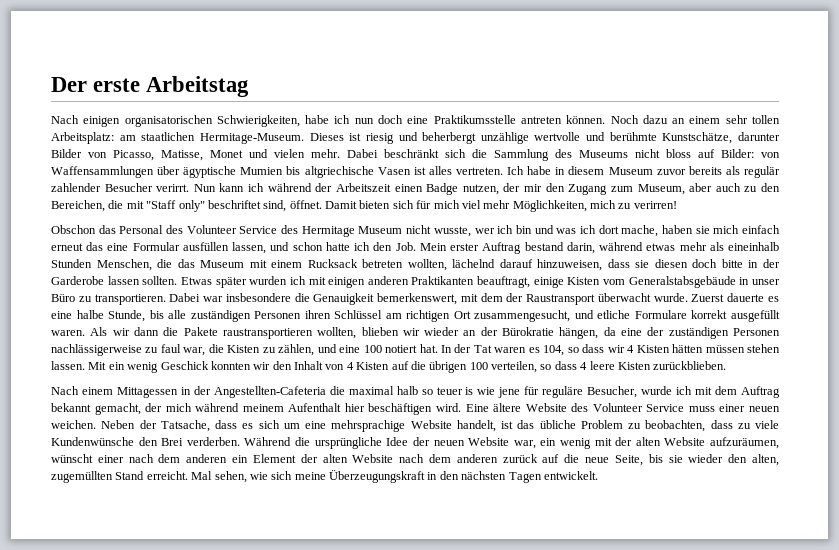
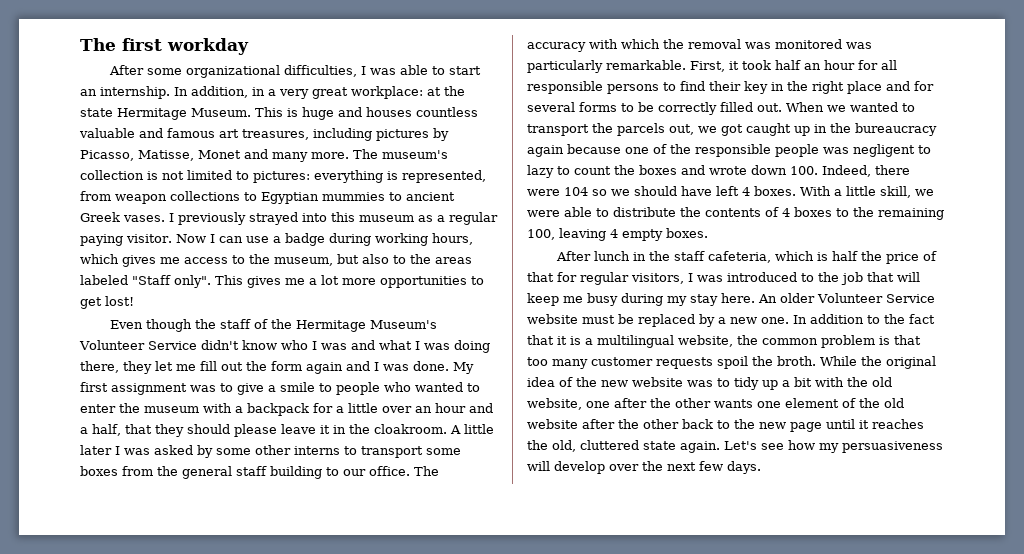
- Der erste Arbeitstag
- Nach einigen organisatorischen Schwierigkeiten, habe ich nun doch eine Praktikumsstelle antreten können. Noch dazu an einem sehr tollen Arbeitsplatz: am staatlichen Hermitage-Museum. Dieses ist riesig und beherbergt unzählige wertvolle und berühmte Kunstschätze, darunter Bilder von Picasso, Matisse, Monet und vielen mehr. Dabei beschränkt sich die Sammlung des Museums nicht bloss auf Bilder: von Waffensammlungen über ägyptische Mumien bis altgriechische Vasen ist alles vertreten. Ich habe in diesem Museum zuvor bereits als regulär zahlender Besucher verirrt. Nun kann ich während der Arbeitszeit einen Badge nutzen, der mir den Zugang zum Museum, aber auch zu den Bereichen, die mit "Staff only" beschriftet sind, öffnet. Damit bieten sich für mich viel mehr Möglichkeiten, mich zu verirren!
- Obschon das Personal des Volunteer Service des Hermitage Museum nicht wusste, wer ich bin und was ich dort mache, haben sie mich einfach erneut das eine Formular ausfüllen lassen, und schon hatte ich den Job. Mein erster Auftrag bestand darin, während etwas mehr als eineinhalb Stunden Menschen, die das Museum mit einem Rucksack betreten wollten, lächelnd darauf hinzuweisen, dass sie diesen doch bitte in der Garderobe lassen sollten. Etwas später wurden ich mit einigen anderen Praktikanten beauftragt, einige Kisten vom Generalstabsgebäude in unser Büro zu transportieren. Dabei war insbesondere die Genauigkeit bemerkenswert, mit dem der Raustransport überwacht wurde. Zuerst dauerte es eine halbe Stunde, bis alle zuständigen Personen ihren Schlüssel am richtigen Ort zusammengesucht, und etliche Formulare korrekt ausgefüllt waren. Als wir dann die Pakete raustransportieren wollten, blieben wir wieder an der Bürokratie hängen, da eine der zuständigen Personen nachlässigerweise zu faul war, die Kisten zu zählen, und eine 100 notiert hat. In der Tat waren es 104, so dass wir 4 Kisten hätten müssen stehen lassen. Mit ein wenig Geschick konnten wir den Inhalt von 4 Kisten auf die übrigen 100 verteilen, so dass 4 leere Kisten zurückblieben.
- Nach einem Mittagessen in der Angestellten-Cafeteria die maximal halb so teuer is wie jene für reguläre Besucher, wurde ich mit dem Auftrag bekannt gemacht, der mich während meinem Aufenthalt hier beschäftigen wird. Eine ältere Website des Volunteer Service muss einer neuen weichen. Neben der Tatsache, dass es sich um eine mehrsprachige Website handelt, ist das übliche Problem zu beobachten, dass zu viele Kundenwünsche den Brei verderben. Während die ursprüngliche Idee der neuen Website war, ein wenig mit der alten Website aufzuräumen, wünscht einer nach dem anderen ein Element der alten Website nach dem anderen zurück auf die neue Seite, bis sie wieder den alten, zugemüllten Stand erreicht. Mal sehen, wie sich meine Überzeugungskraft in den nächsten Tagen entwickelt.
+ The first workday
+ After some organizational difficulties, I was able to start an internship. In addition, in a very great workplace: at the state Hermitage Museum. This is huge and houses countless valuable and famous art treasures, including pictures by Picasso, Matisse, Monet and many more. The museum's collection is not limited to pictures: everything is represented, from weapon collections to Egyptian mummies to ancient Greek vases. I previously strayed into this museum as a regular paying visitor. Now I can use a badge during working hours, which gives me access to the museum, but also to the areas labeled "Staff only". This gives me a lot more opportunities to get lost!
+ Even though the staff of the Hermitage Museum's Volunteer Service didn't know who I was and what I was doing there, they let me fill out the form again and I was done. My first assignment was to give a smile to people who wanted to enter the museum with a backpack for a little over an hour and a half, that they should please leave it in the cloakroom. A little later I was asked by some other interns to transport some boxes from the general staff building to our office. The accuracy with which the removal was monitored was particularly remarkable. First, it took half an hour for all responsible persons to find their key in the right place and for several forms to be correctly filled out. When we wanted to transport the parcels out, we got caught up in the bureaucracy again because one of the responsible people was negligent to lazy to count the boxes and wrote down 100. Indeed, there were 104 so we should have left 4 boxes. With a little skill, we were able to distribute the contents of 4 boxes to the remaining 100, leaving 4 empty boxes.
+ After lunch in the staff cafeteria, which is half the price of that for regular visitors, I was introduced to the job that will keep me busy during my stay here. An older Volunteer Service website must be replaced by a new one. In addition to the fact that it is a multilingual website, the common problem is that too many customer requests spoil the broth. While the original idea of the new website was to tidy up a bit with the old website, one after the other wants one element of the old website after the other back to the new page until it reaches the old, cluttered state again. Let's see how my persuasiveness will develop over the next few days.

